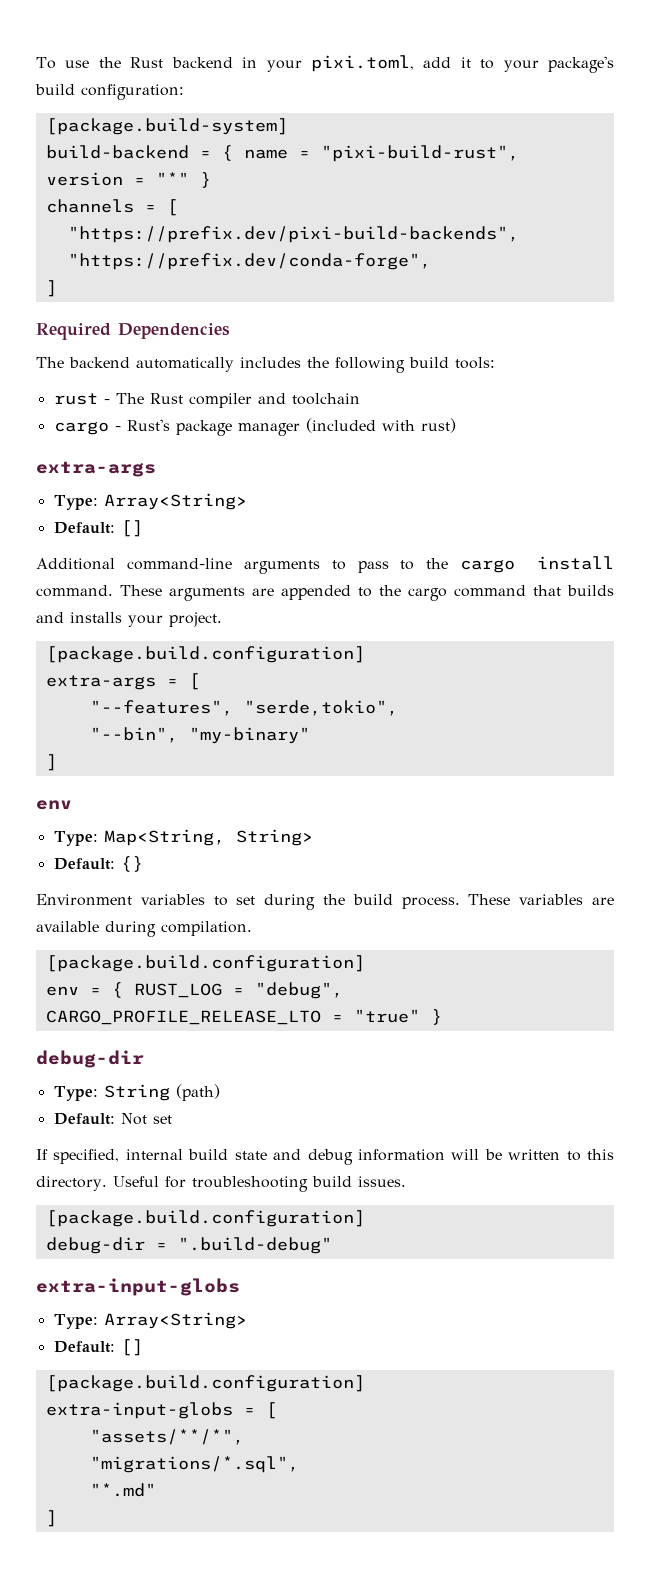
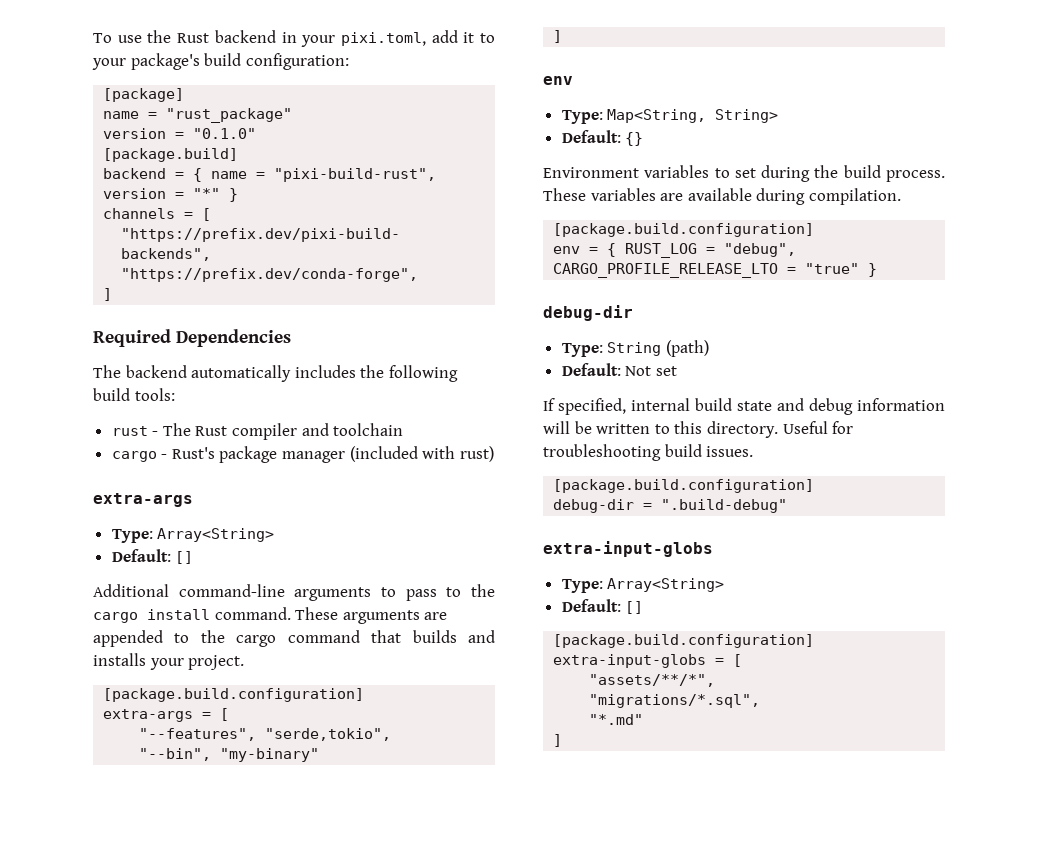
- [package.build-system]
- build-backend = { name = "pixi-build-rust", version = "*" }
+ [package]
+ name = "rust_package"
+ version = "0.1.0"
+ [package.build]
+ backend = { name = "pixi-build-rust", version = "*" }

